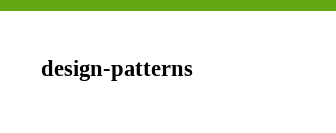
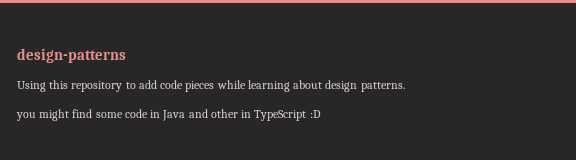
+ Using this repository to add code pieces while learning about design patterns.
+ you might find some code in Java and other in TypeScript :D

